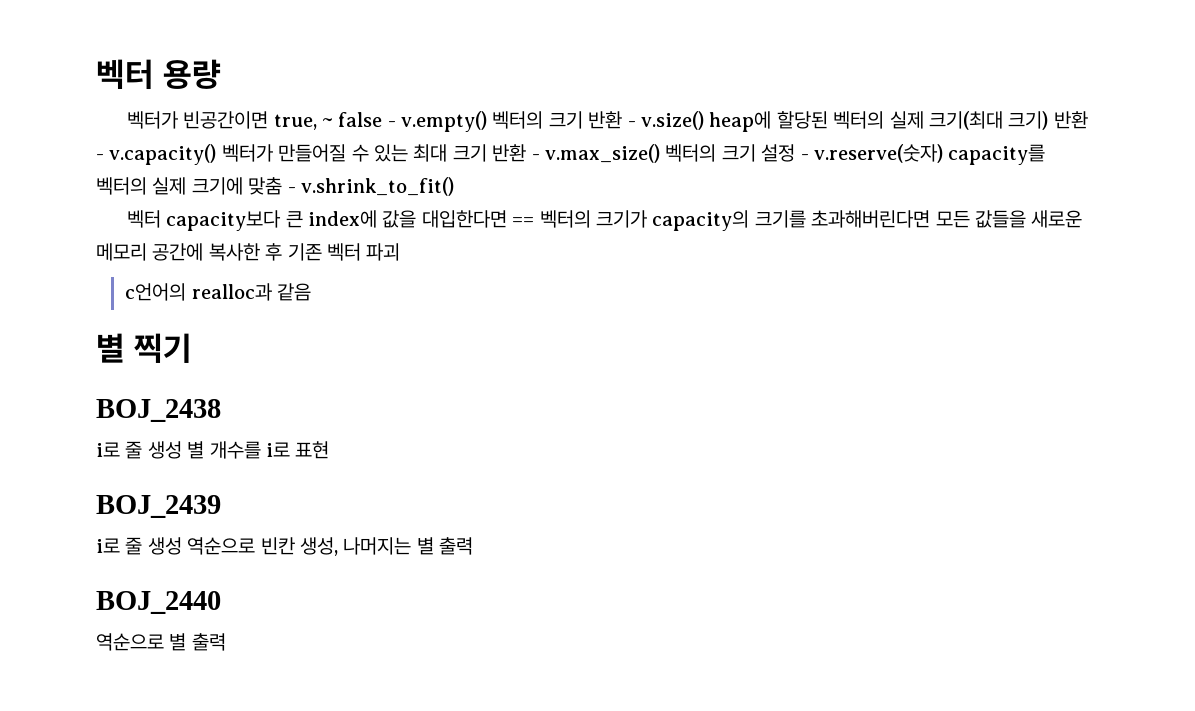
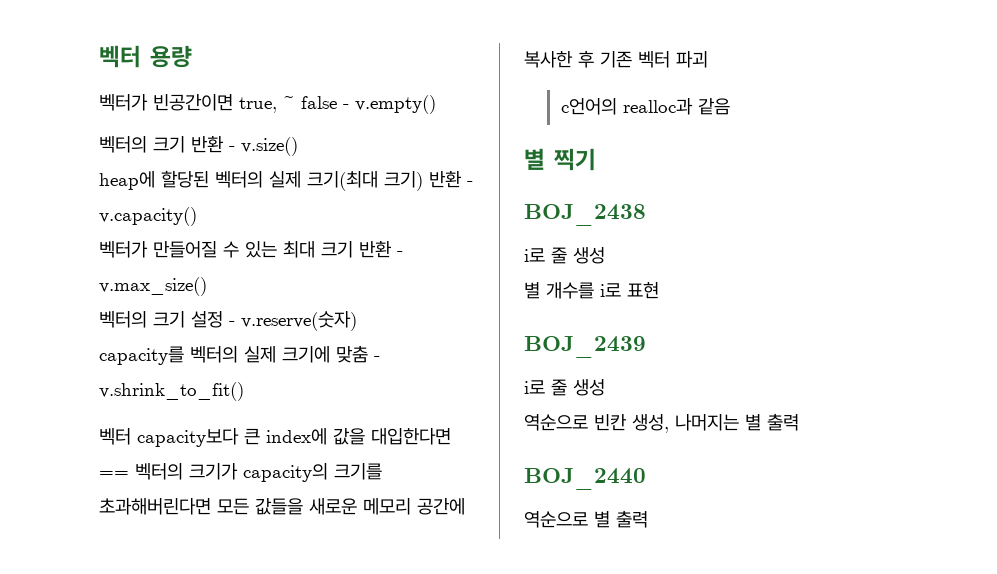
- 벡터가 빈공간이면 true, ~ false - v.empty() 벡터의 크기 반환 - v.size() heap에 할당된 벡터의 실제 크기(최대 크기) 반환 - v.capacity() 벡터가 만들어질 수 있는 최대 크기 반환 - v.max_size() 벡터의 크기 설정 - v.reserve(숫자) capacity를 벡터의 실제 크기에 맞춤 - v.shrink_to_fit()
+ 벡터가 빈공간이면 true, ~ false - v.empty()
+ 벡터의 크기 반환 - v.size()
+ heap에 할당된 벡터의 실제 크기(최대 크기) 반환 - v.capacity()
+ 벡터가 만들어질 수 있는 최대 크기 반환 - v.max_size()
+ 벡터의 크기 설정 - v.reserve(숫자)
+ capacity를 벡터의 실제 크기에 맞춤 - v.shrink_to_fit()
  BOJ_2438
- i로 줄 생성 별 개수를 i로 표현
+ i로 줄 생성
+ 별 개수를 i로 표현
  BOJ_2439
- i로 줄 생성 역순으로 빈칸 생성, 나머지는 별 출력
+ i로 줄 생성
+ 역순으로 빈칸 생성, 나머지는 별 출력

